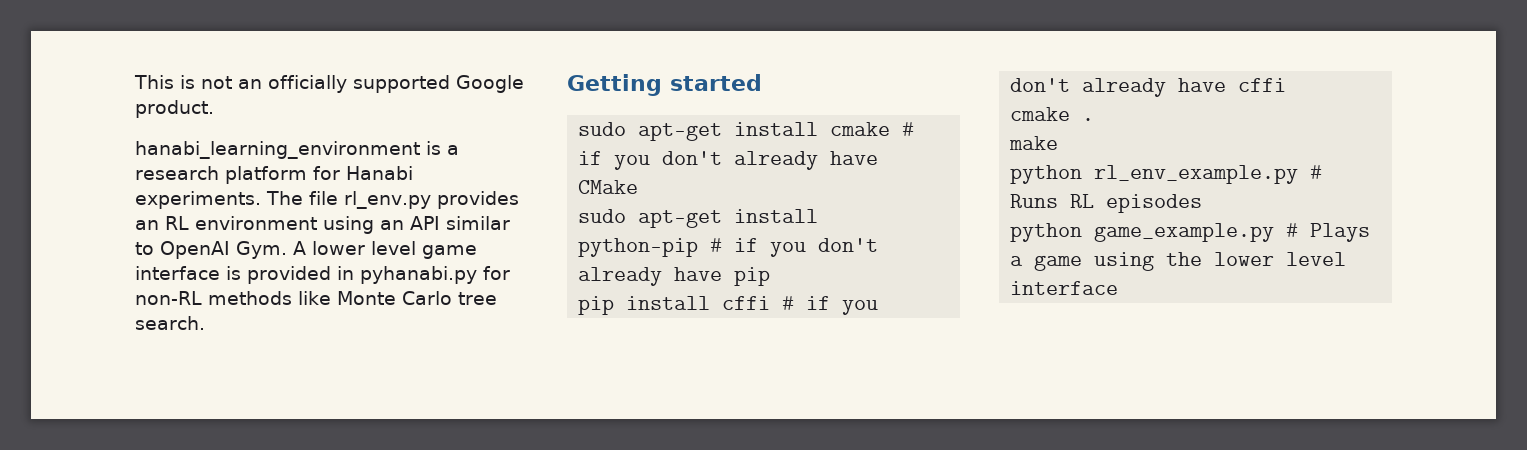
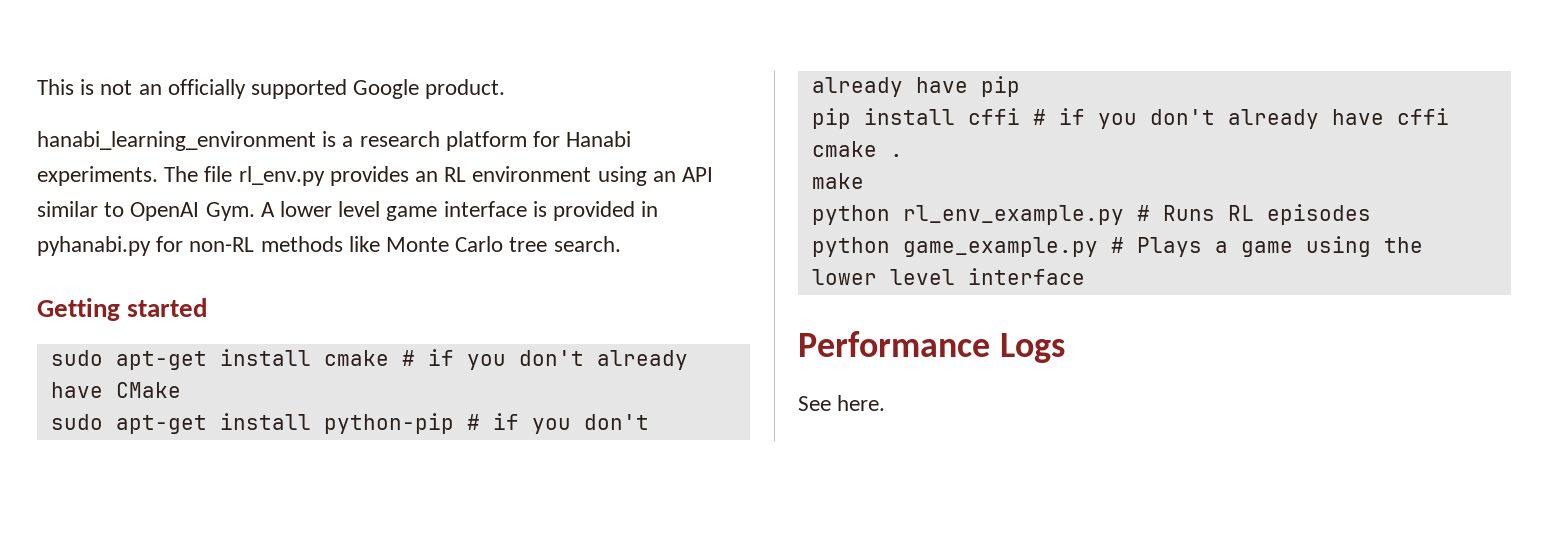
+ Performance Logs
+ See here.

